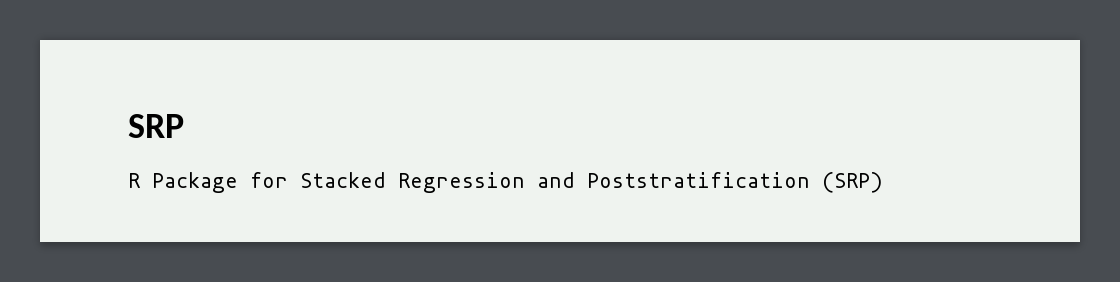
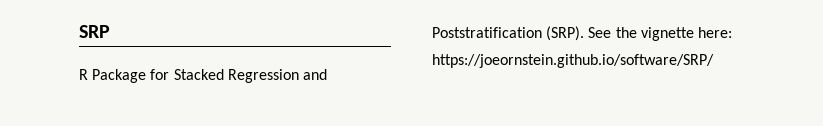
- R Package for Stacked Regression and Poststratification (SRP)
+ R Package for Stacked Regression and Poststratification (SRP). See the vignette here: https://joeornstein.github.io/software/SRP/

